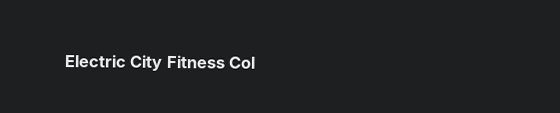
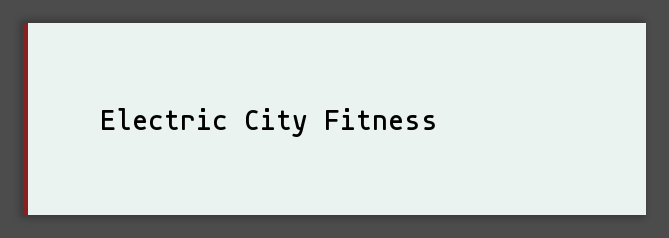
- Electric City Fitness Col
+ Electric City Fitness

